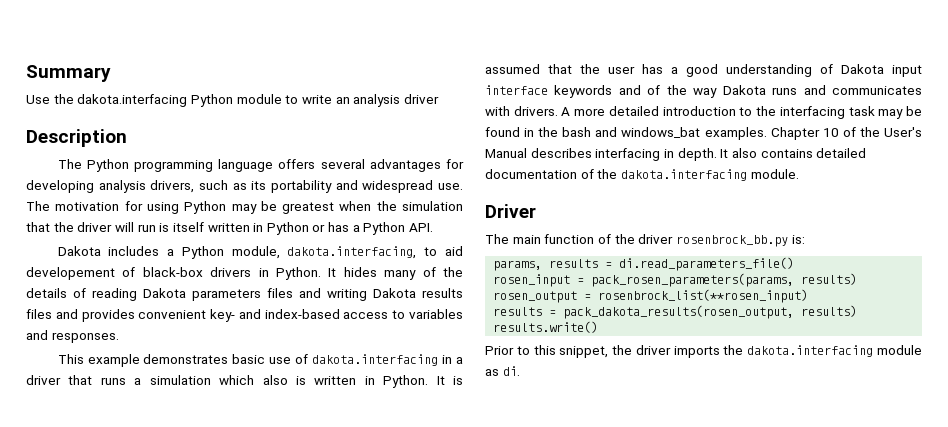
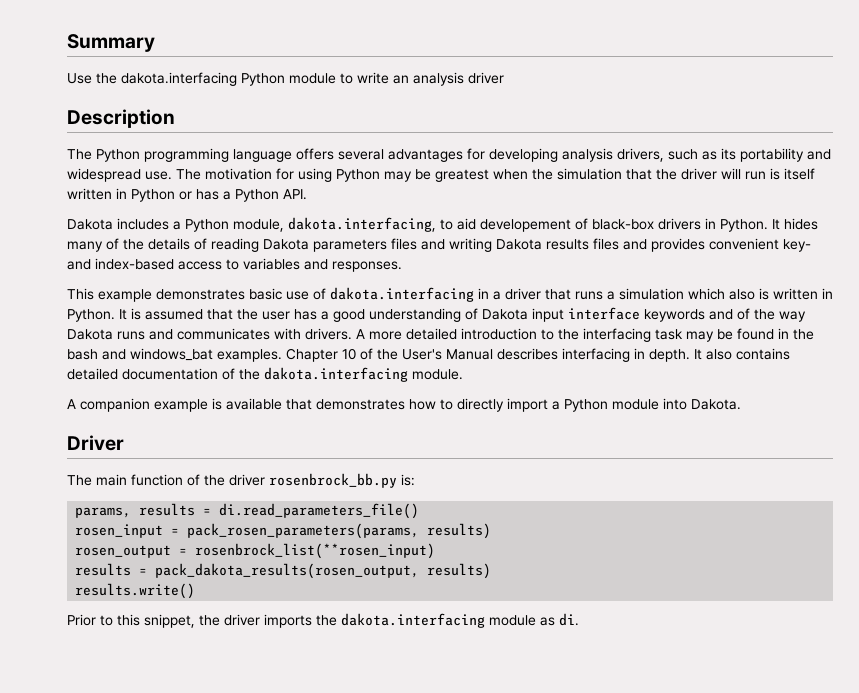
+ A companion example is available that demonstrates how to directly import a Python module into Dakota.

